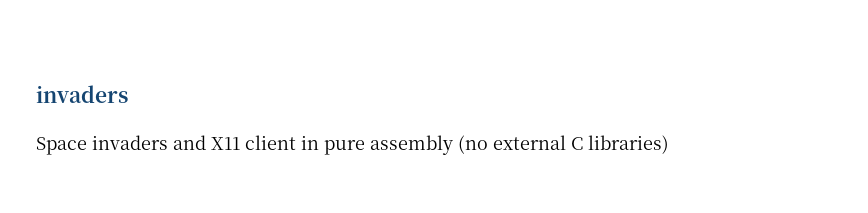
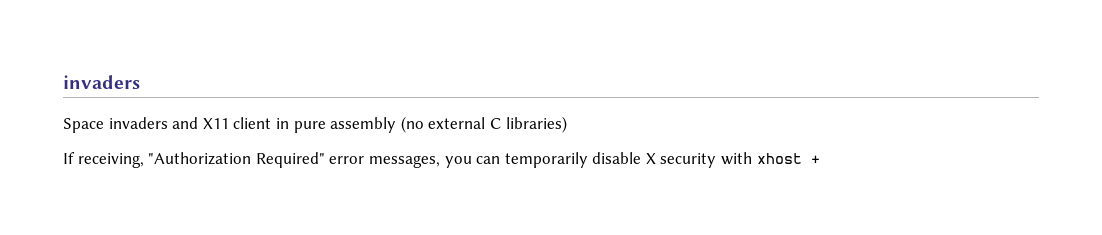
+ If receiving, "Authorization Required" error messages, you can temporarily disable X security with xhost +

